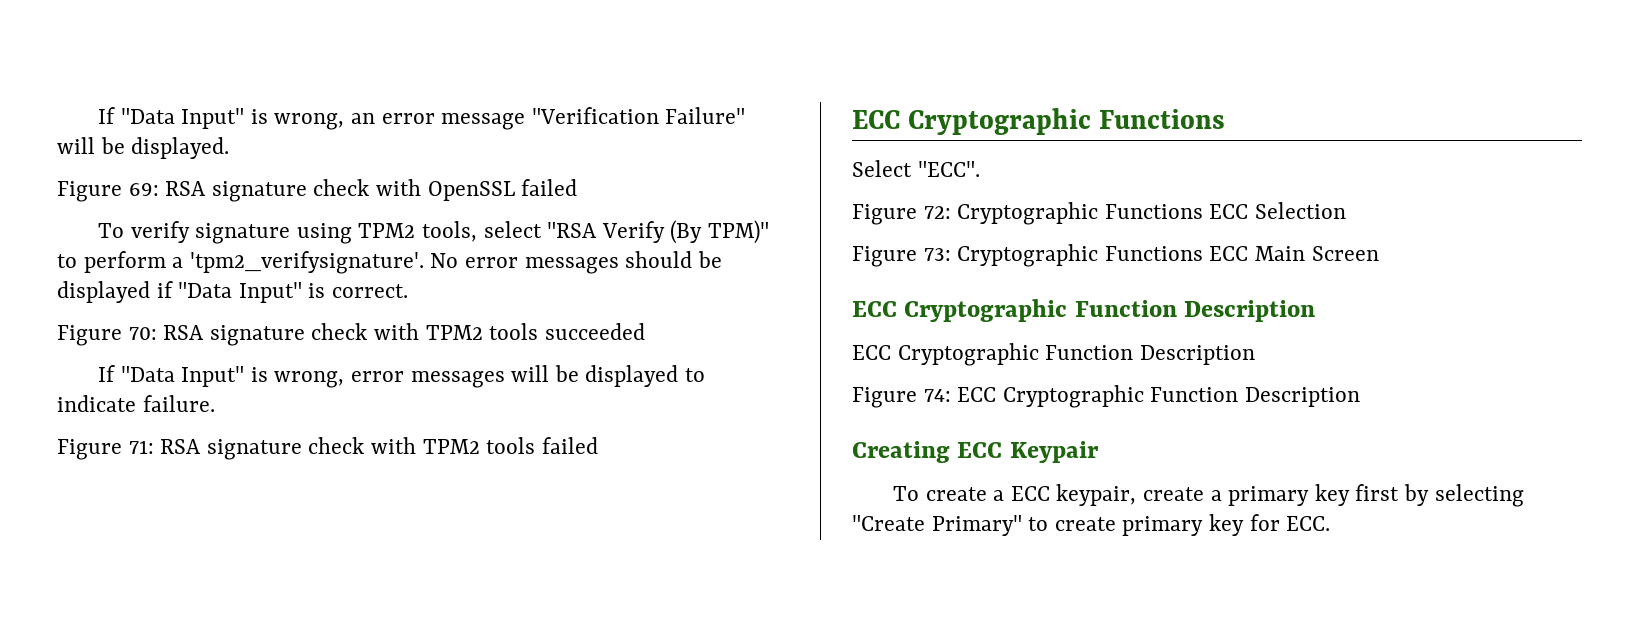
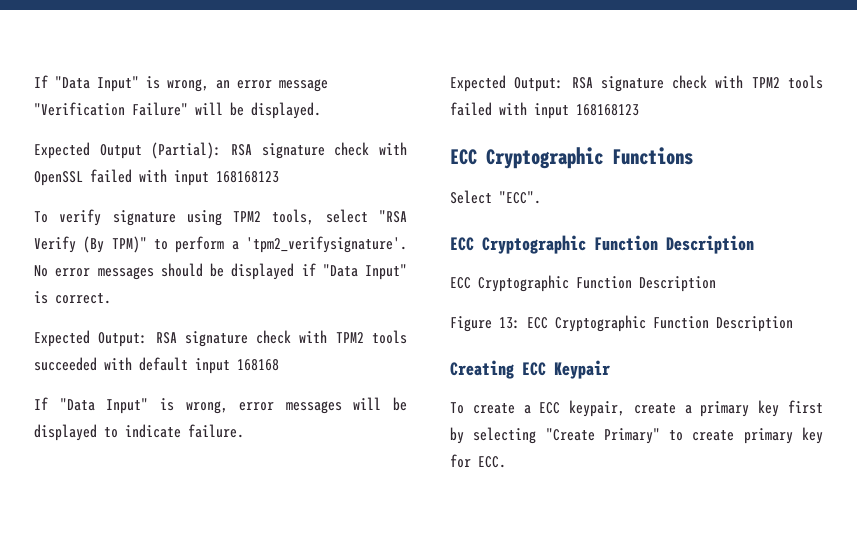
- Figure 69: RSA signature check with OpenSSL failed
+ Expected Output (Partial): RSA signature check with OpenSSL failed with input 168168123
- Figure 70: RSA signature check with TPM2 tools succeeded
+ Expected Output: RSA signature check with TPM2 tools succeeded with default input 168168
- Figure 71: RSA signature check with TPM2 tools failed
+ Expected Output: RSA signature check with TPM2 tools failed with input 168168123
- Figure 72: Cryptographic Functions ECC Selection
- Figure 73: Cryptographic Functions ECC Main Screen
- Figure 74: ECC Cryptographic Function Description
+ Figure 13: ECC Cryptographic Function Description

